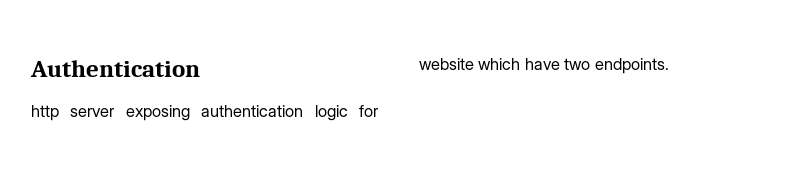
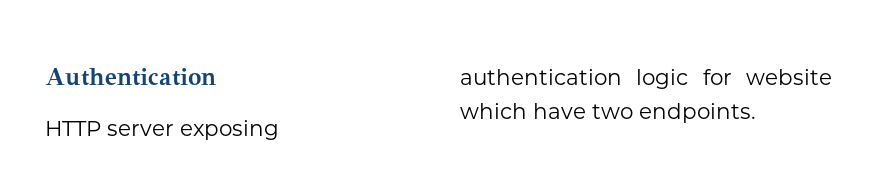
- http server exposing authentication logic for website which have two endpoints.
+ HTTP server exposing authentication logic for website which have two endpoints.

